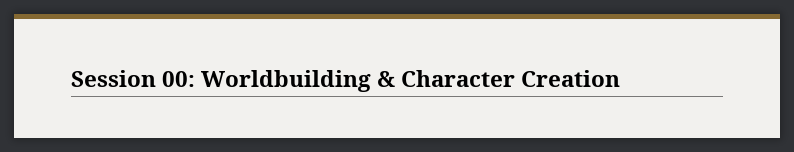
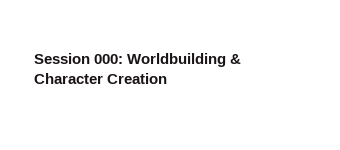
- Session 00: Worldbuilding & Character Creation
+ Session 000: Worldbuilding & Character Creation

